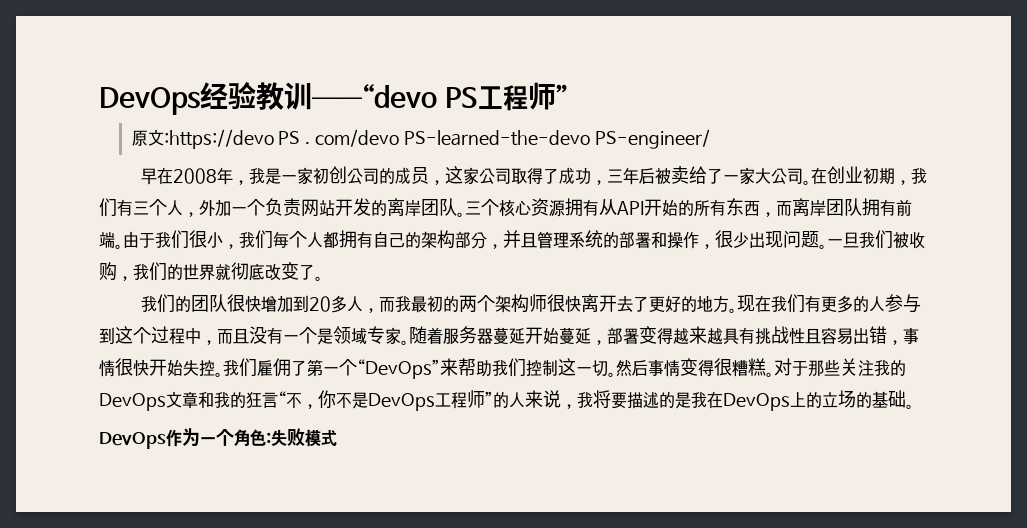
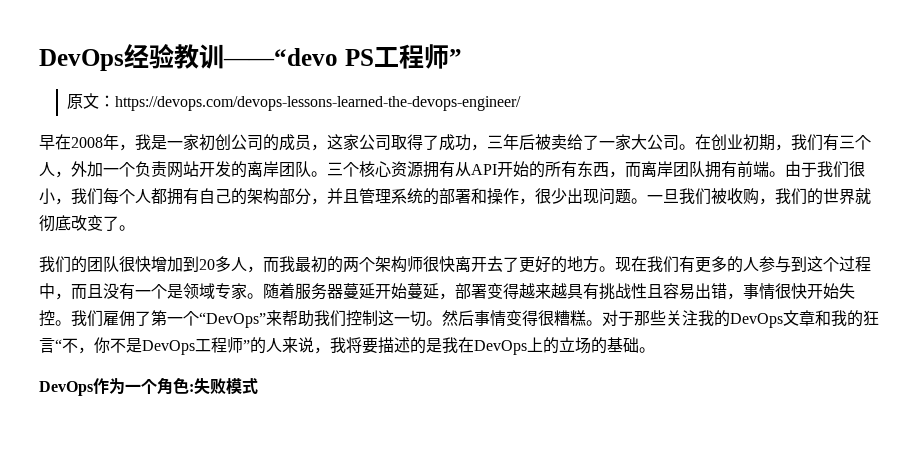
- 原文:https://devo PS . com/devo PS-learned-the-devo PS-engineer/
+ 原文：https://devops.com/devops-lessons-learned-the-devops-engineer/

